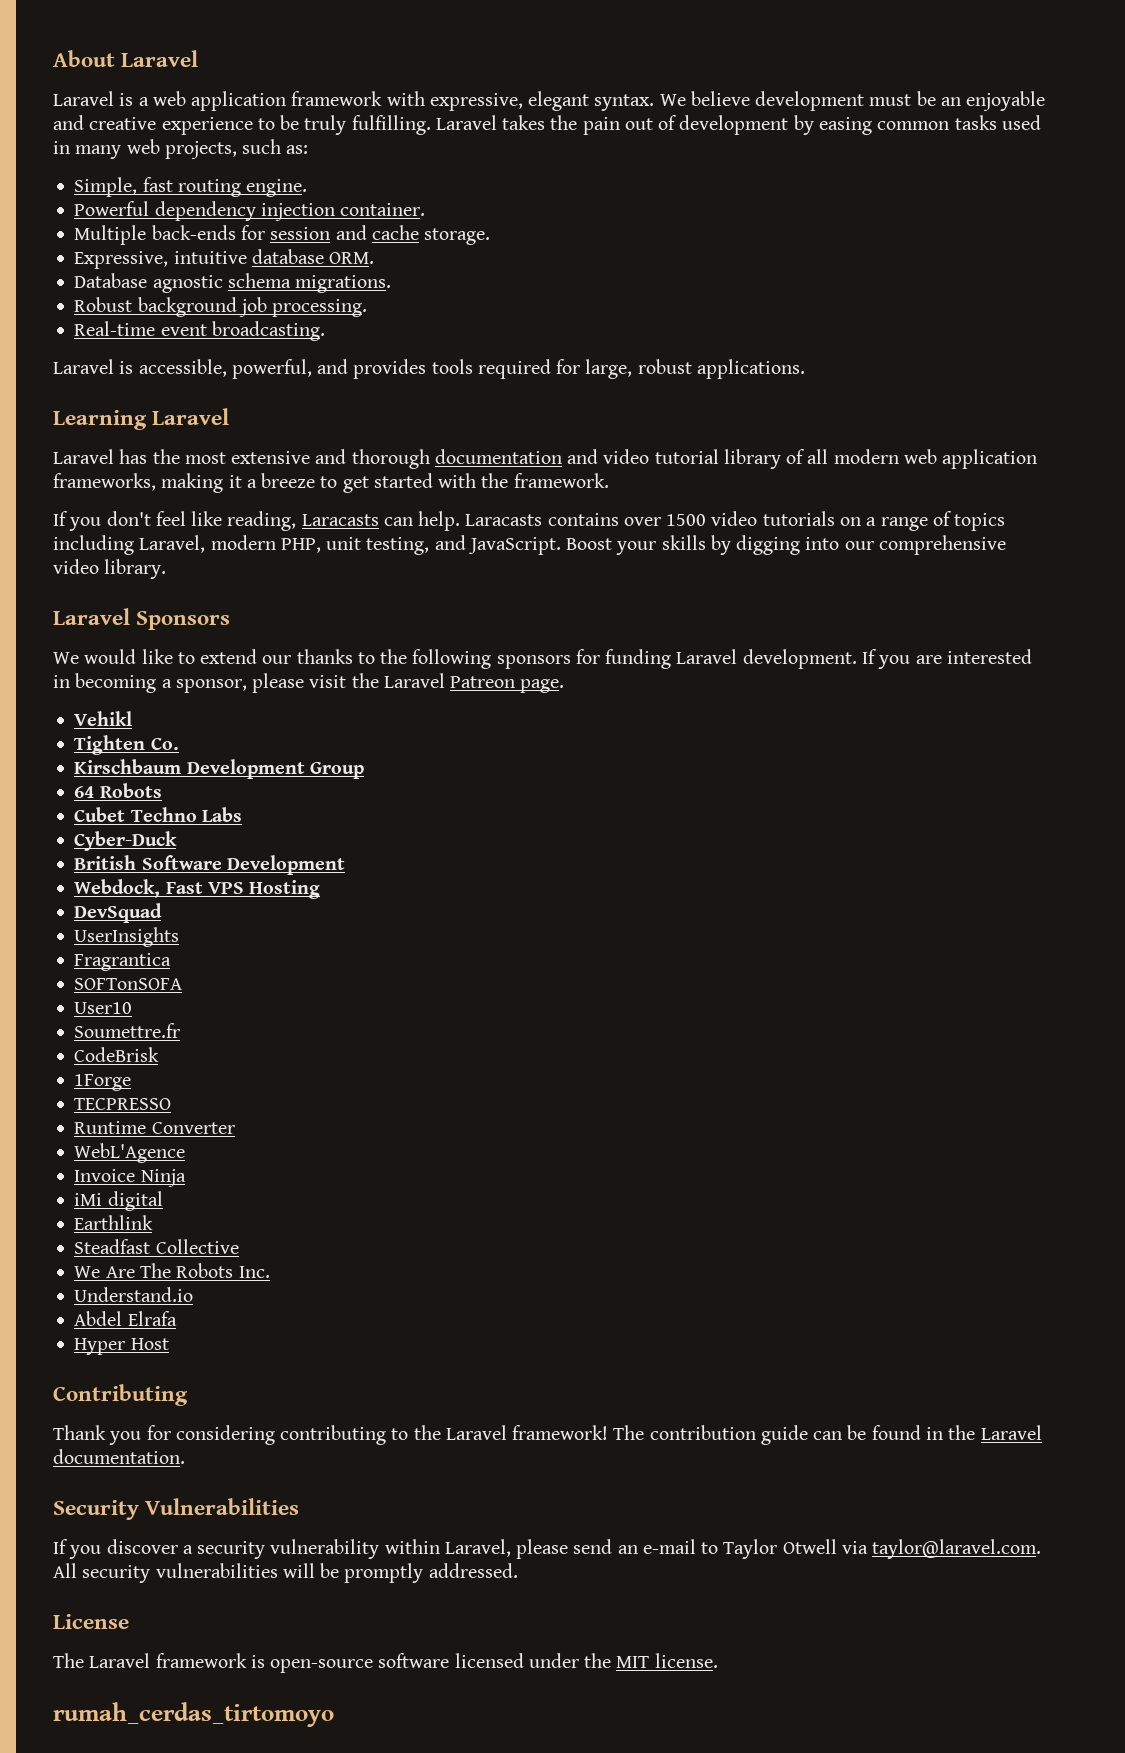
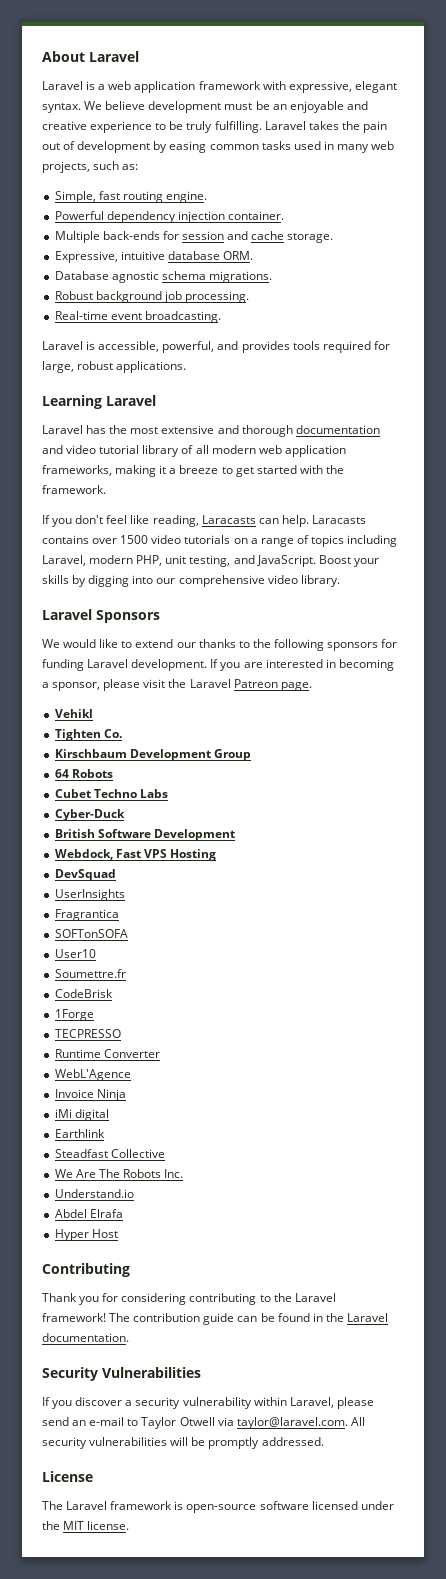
- rumah_cerdas_tirtomoyo

